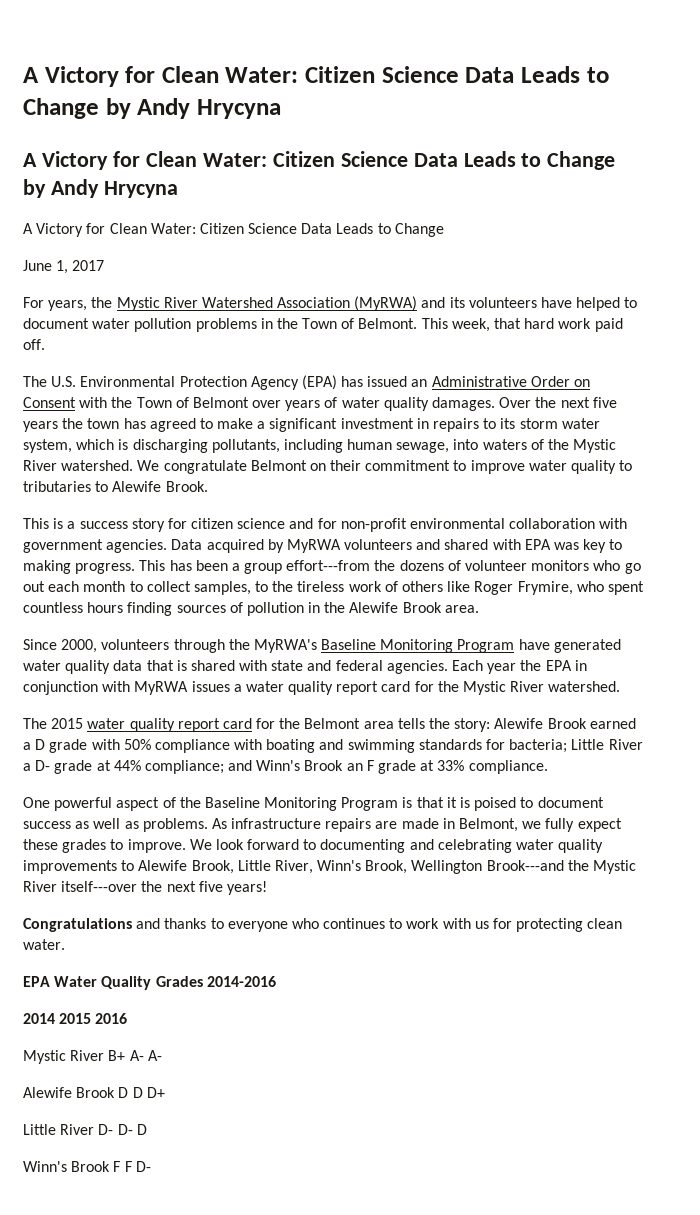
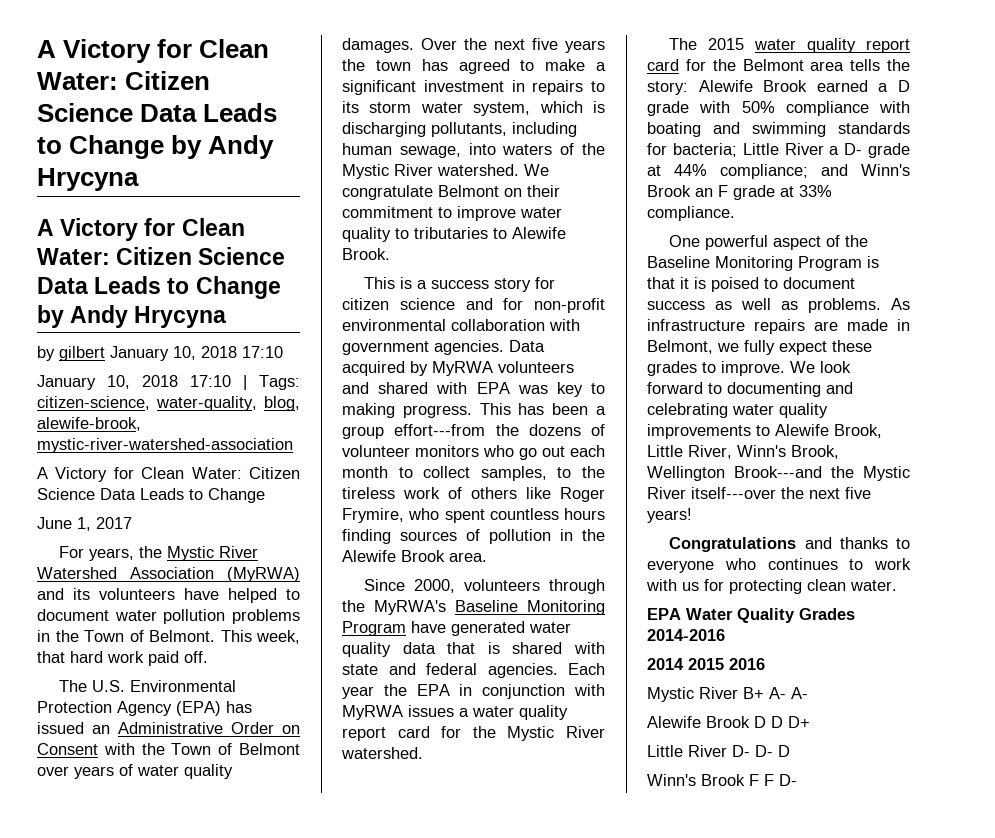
+ by gilbert January 10, 2018 17:10
+ January 10, 2018 17:10 | Tags: citizen-science, water-quality, blog, alewife-brook, mystic-river-watershed-association

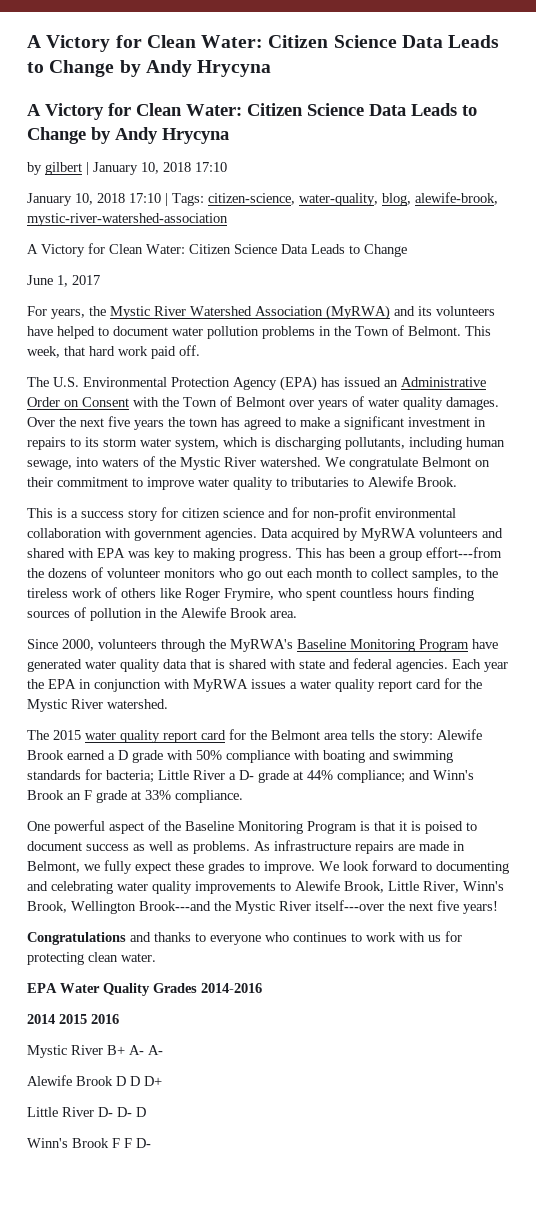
- by gilbert January 10, 2018 17:10
+ by gilbert | January 10, 2018 17:10

